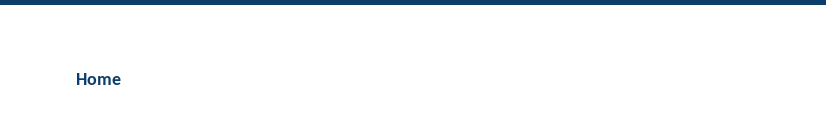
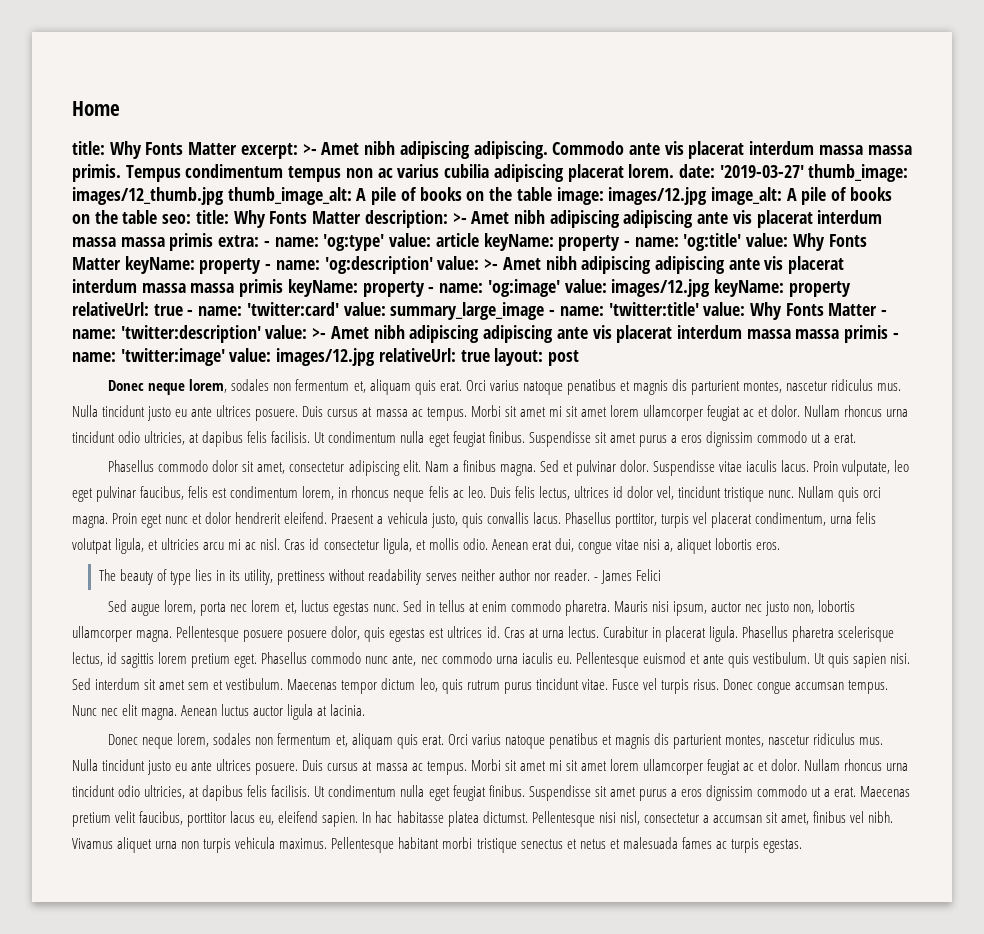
+ title: Why Fonts Matter excerpt: >- Amet nibh adipiscing adipiscing. Commodo ante vis placerat interdum massa massa primis. Tempus condimentum tempus non ac varius cubilia adipiscing placerat lorem. date: '2019-03-27' thumb_image: images/12_thumb.jpg thumb_image_alt: A pile of books on the table image: images/12.jpg image_alt: A pile of books on the table seo: title: Why Fonts Matter description: >- Amet nibh adipiscing adipiscing ante vis placerat interdum massa massa primis extra: - name: 'og:type' value: article keyName: property - name: 'og:title' value: Why Fonts Matter keyName: property - name: 'og:description' value: >- Amet nibh adipiscing adipiscing ante vis placerat interdum massa massa primis keyName: property - name: 'og:image' value: images/12.jpg keyName: property relativeUrl: true - name: 'twitter:card' value: summary_large_image - name: 'twitter:title' value: Why Fonts Matter - name: 'twitter:description' value: >- Amet nibh adipiscing adipiscing ante vis placerat interdum massa massa primis - name: 'twitter:image' value: images/12.jpg relativeUrl: true layout: post
+ Donec neque lorem, sodales non fermentum et, aliquam quis erat. Orci varius natoque penatibus et magnis dis parturient montes, nascetur ridiculus mus. Nulla tincidunt justo eu ante ultrices posuere. Duis cursus at massa ac tempus. Morbi sit amet mi sit amet lorem ullamcorper feugiat ac et dolor. Nullam rhoncus urna tincidunt odio ultricies, at dapibus felis facilisis. Ut condimentum nulla eget feugiat finibus. Suspendisse sit amet purus a eros dignissim commodo ut a erat.
+ Phasellus commodo dolor sit amet, consectetur adipiscing elit. Nam a finibus magna. Sed et pulvinar dolor. Suspendisse vitae iaculis lacus. Proin vulputate, leo eget pulvinar faucibus, felis est condimentum lorem, in rhoncus neque felis ac leo. Duis felis lectus, ultrices id dolor vel, tincidunt tristique nunc. Nullam quis orci magna. Proin eget nunc et dolor hendrerit eleifend. Praesent a vehicula justo, quis convallis lacus. Phasellus porttitor, turpis vel placerat condimentum, urna felis volutpat ligula, et ultricies arcu mi ac nisl. Cras id consectetur ligula, et mollis odio. Aenean erat dui, congue vitae nisi a, aliquet lobortis eros.
+ The beauty of type lies in its utility, prettiness without readability serves neither author nor reader. - James Felici
+ Sed augue lorem, porta nec lorem et, luctus egestas nunc. Sed in tellus at enim commodo pharetra. Mauris nisi ipsum, auctor nec justo non, lobortis ullamcorper magna. Pellentesque posuere posuere dolor, quis egestas est ultrices id. Cras at urna lectus. Curabitur in placerat ligula. Phasellus pharetra scelerisque lectus, id sagittis lorem pretium eget. Phasellus commodo nunc ante, nec commodo urna iaculis eu. Pellentesque euismod et ante quis vestibulum. Ut quis sapien nisi. Sed interdum sit amet sem et vestibulum. Maecenas tempor dictum leo, quis rutrum purus tincidunt vitae. Fusce vel turpis risus. Donec congue accumsan tempus. Nunc nec elit magna. Aenean luctus auctor ligula at lacinia.
+ Donec neque lorem, sodales non fermentum et, aliquam quis erat. Orci varius natoque penatibus et magnis dis parturient montes, nascetur ridiculus mus. Nulla tincidunt justo eu ante ultrices posuere. Duis cursus at massa ac tempus. Morbi sit amet mi sit amet lorem ullamcorper feugiat ac et dolor. Nullam rhoncus urna tincidunt odio ultricies, at dapibus felis facilisis. Ut condimentum nulla eget feugiat finibus. Suspendisse sit amet purus a eros dignissim commodo ut a erat. Maecenas pretium velit faucibus, porttitor lacus eu, eleifend sapien. In hac habitasse platea dictumst. Pellentesque nisi nisl, consectetur a accumsan sit amet, finibus vel nibh. Vivamus aliquet urna non turpis vehicula maximus. Pellentesque habitant morbi tristique senectus et netus et malesuada fames ac turpis egestas.

